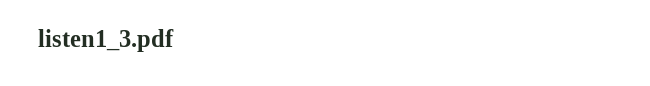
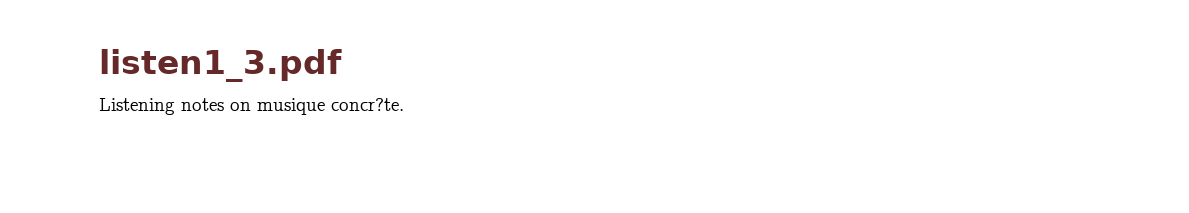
+ Listening notes on musique concr?te.

